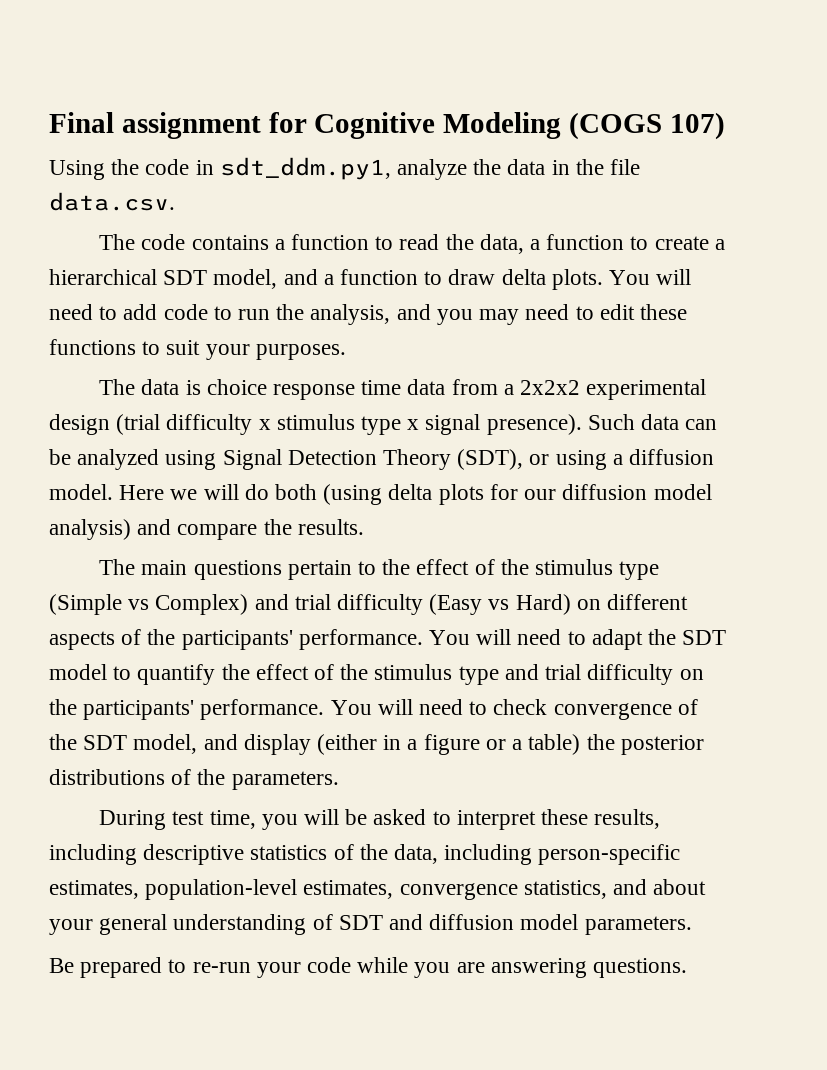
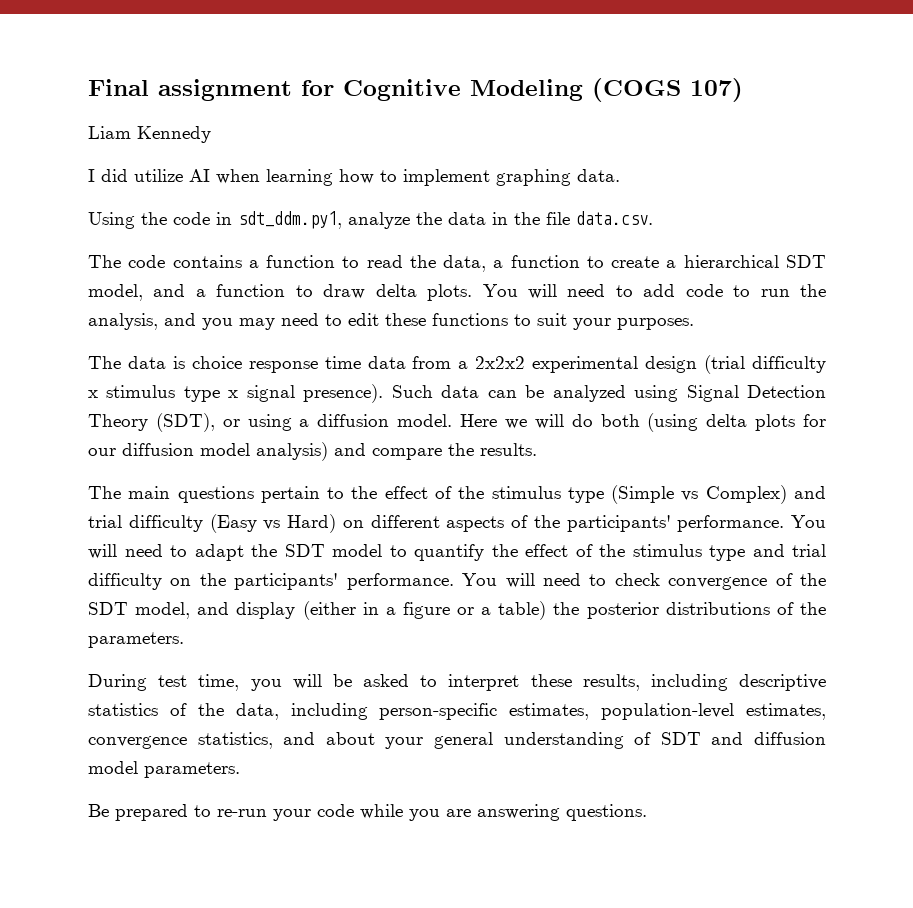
+ Liam Kennedy
+ I did utilize AI when learning how to implement graphing data.

